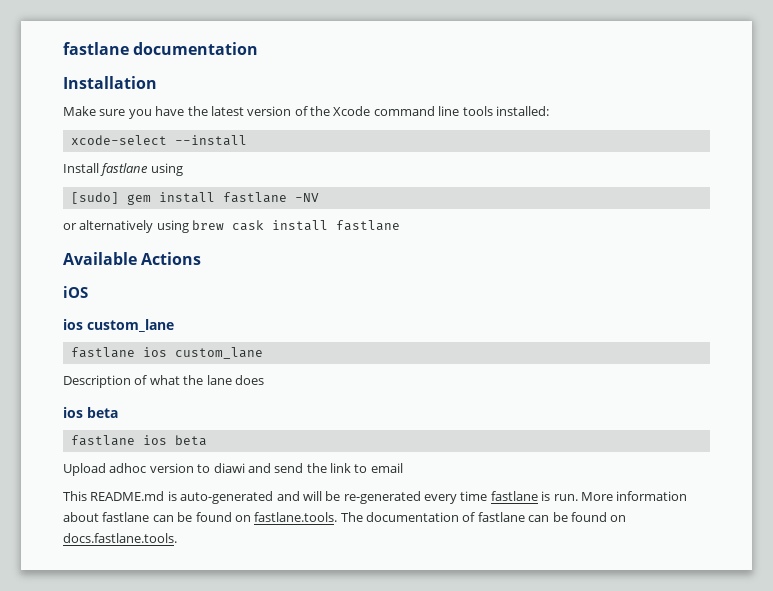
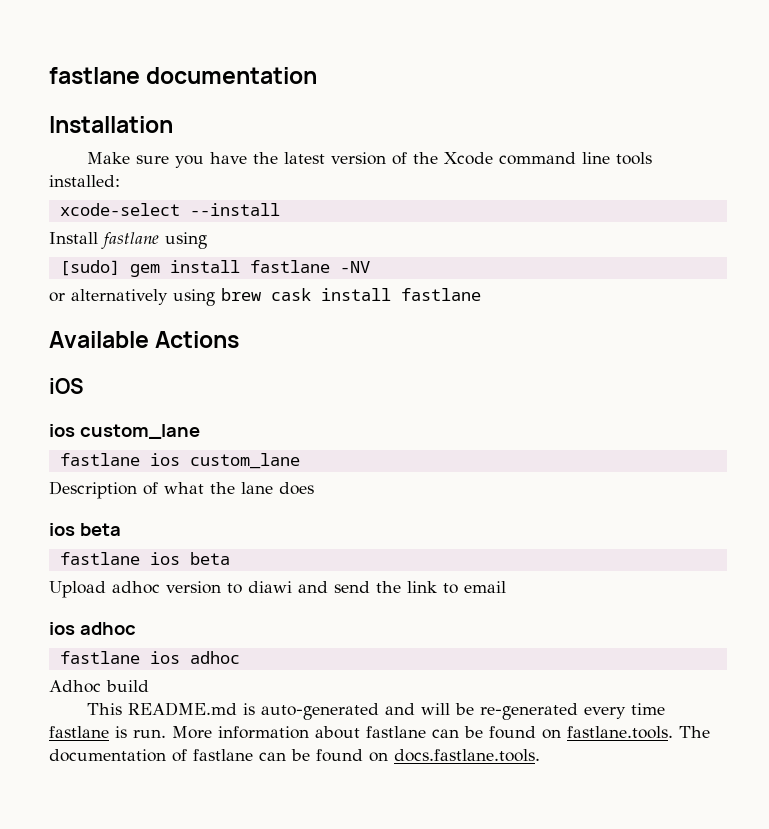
  Upload adhoc version to diawi and send the link to email
+ ios adhoc
+ fastlane ios adhoc
+ Adhoc build

